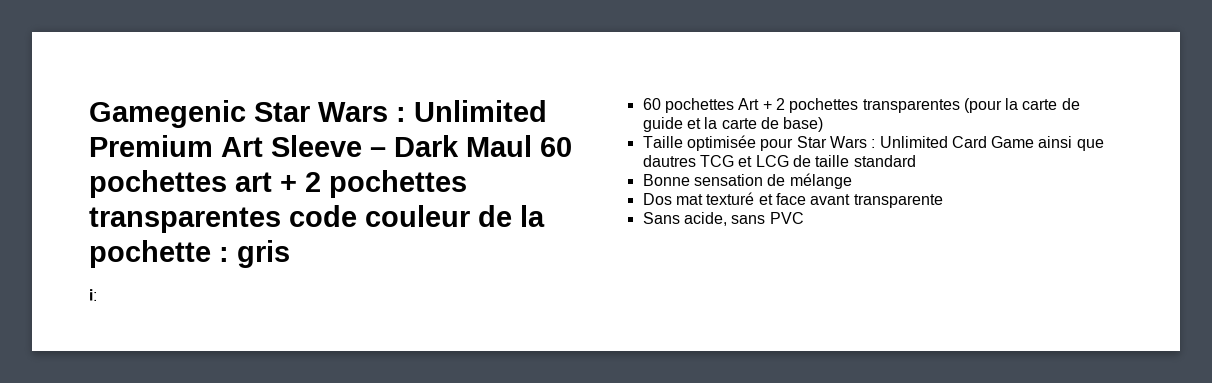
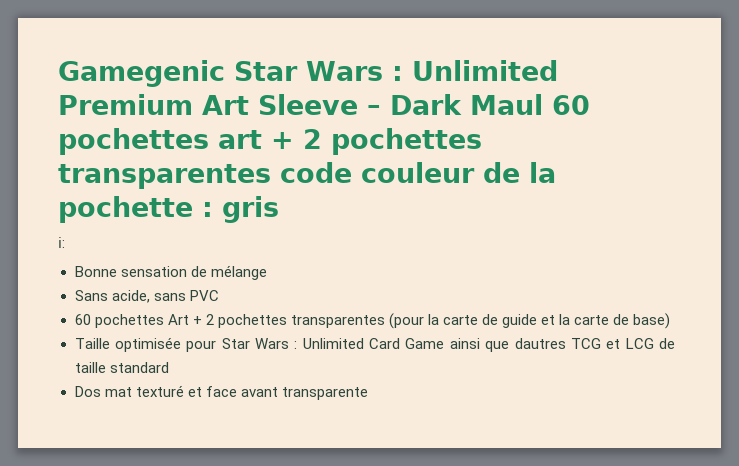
+ Bonne sensation de mélange
+ Sans acide, sans PVC
- Bonne sensation de mélange
- Sans acide, sans PVC

